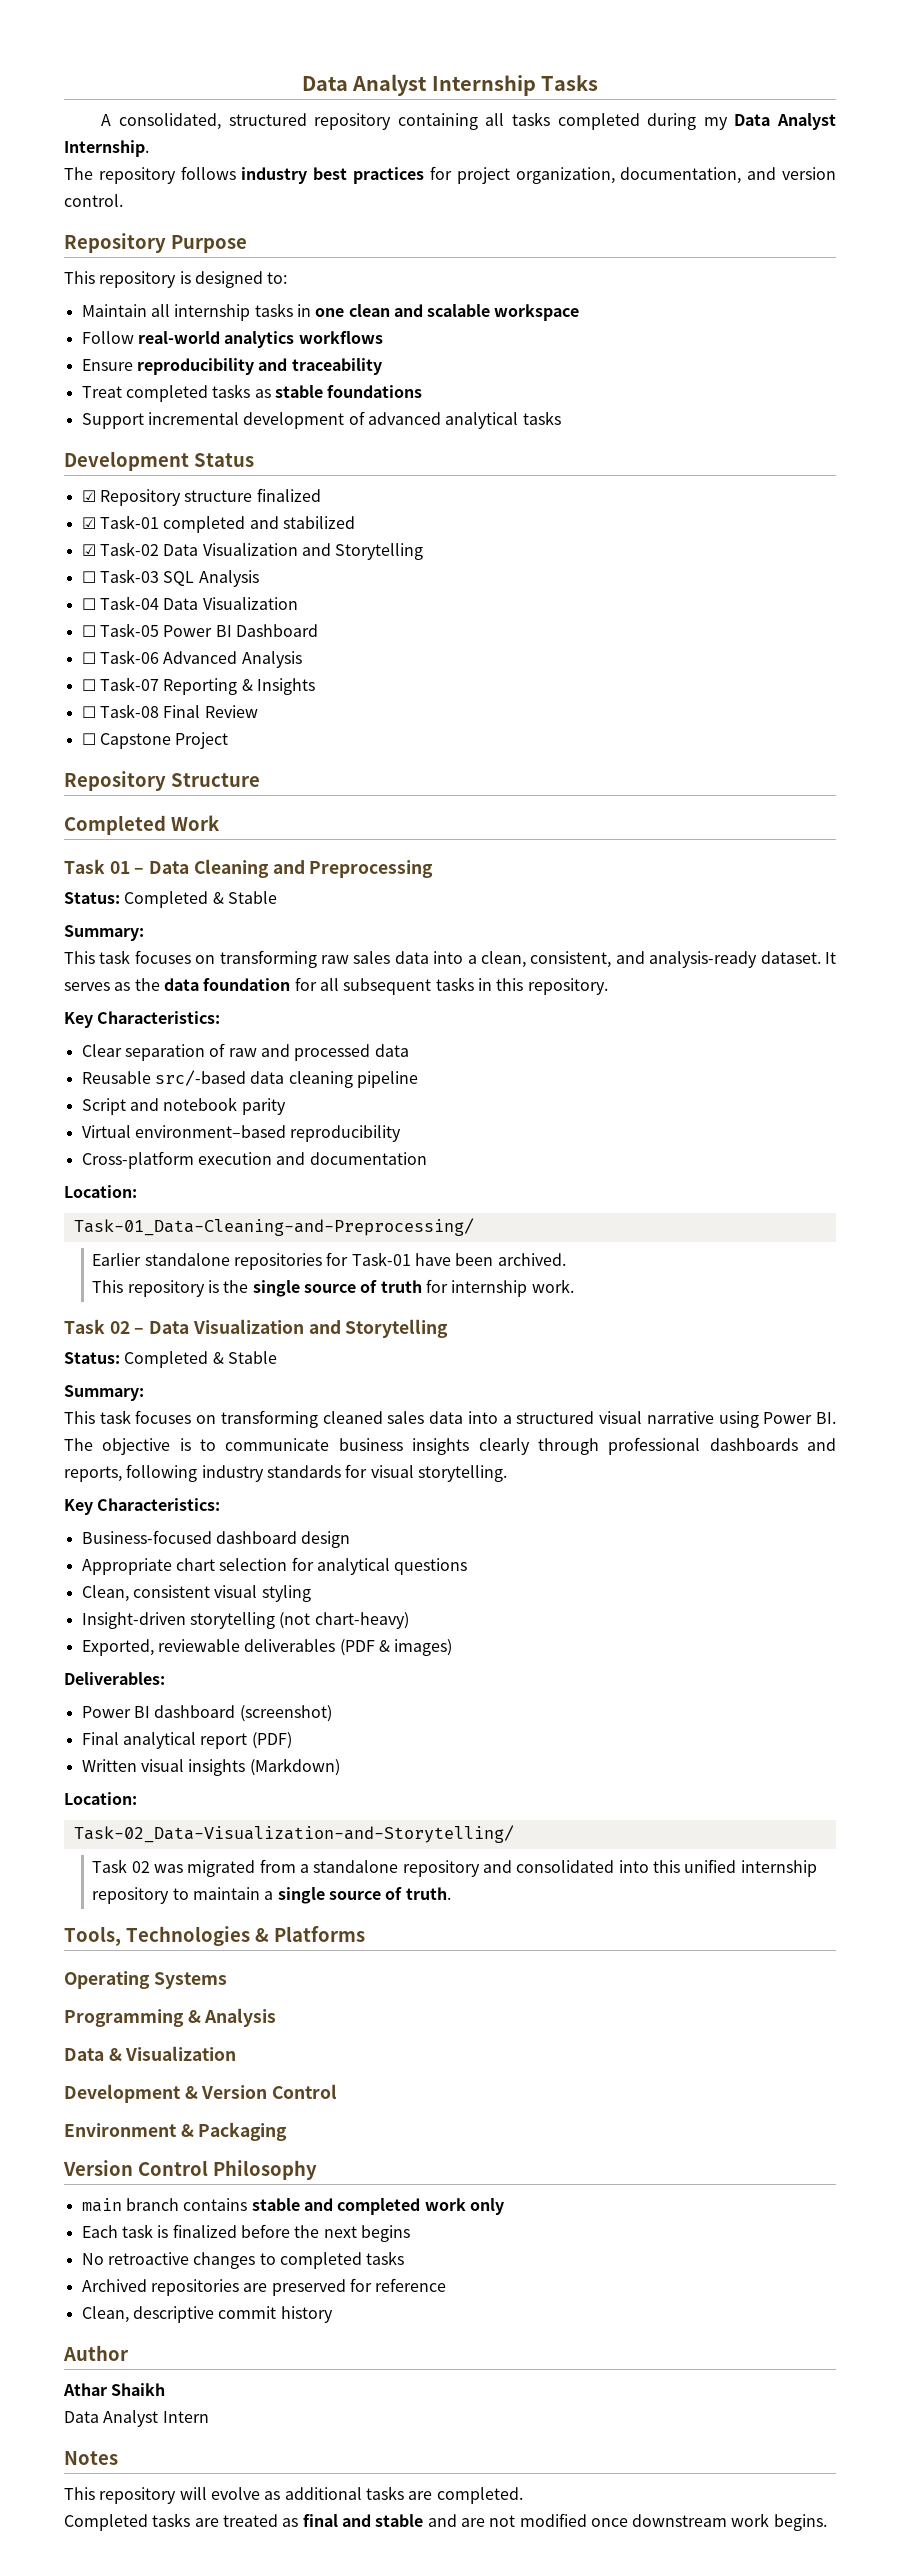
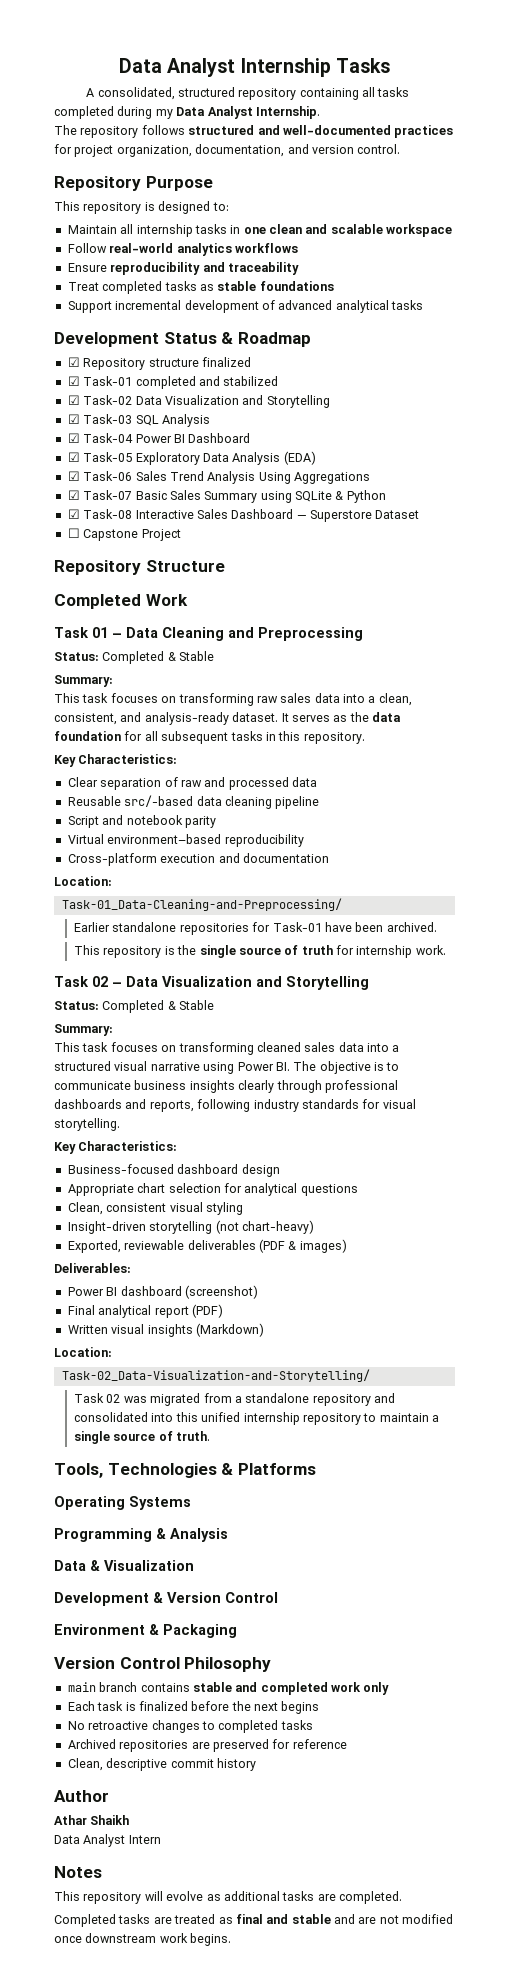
- The repository follows industry best practices for project organization, documentation, and version control.
+ The repository follows structured and well-documented practices for project organization, documentation, and version control.
- Development Status
+ Development Status & Roadmap
- ☐ Task-03 SQL Analysis
+ ☑ Task-03 SQL Analysis
- ☐ Task-04 Data Visualization
- ☐ Task-05 Power BI Dashboard
- ☐ Task-06 Advanced Analysis
- ☐ Task-07 Reporting & Insights
- ☐ Task-08 Final Review
+ ☑ Task-04 Power BI Dashboard
+ ☑ Task-05 Exploratory Data Analysis (EDA)
+ ☑ Task-06 Sales Trend Analysis Using Aggregations
+ ☑ Task-07 Basic Sales Summary using SQLite & Python
+ ☑ Task-08 Interactive Sales Dashboard — Superstore Dataset

